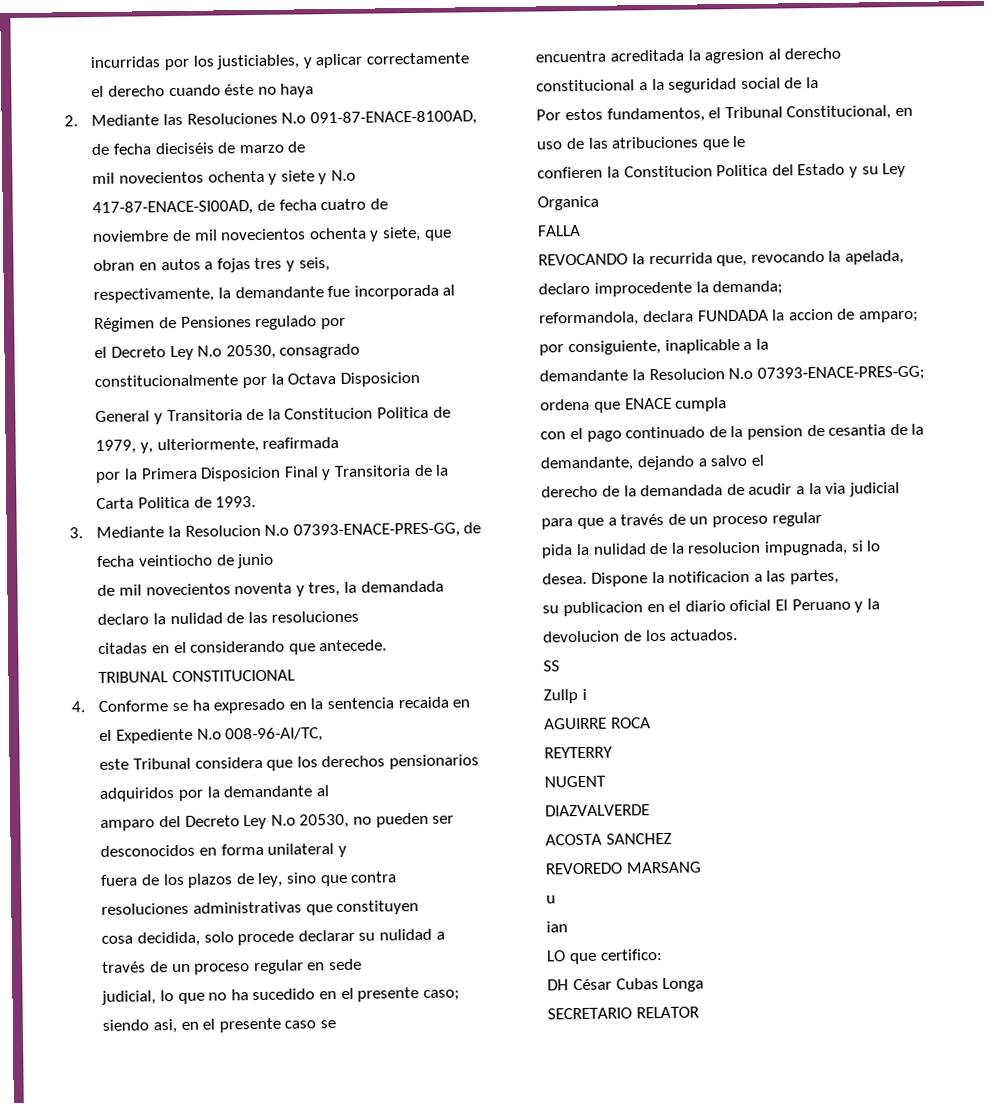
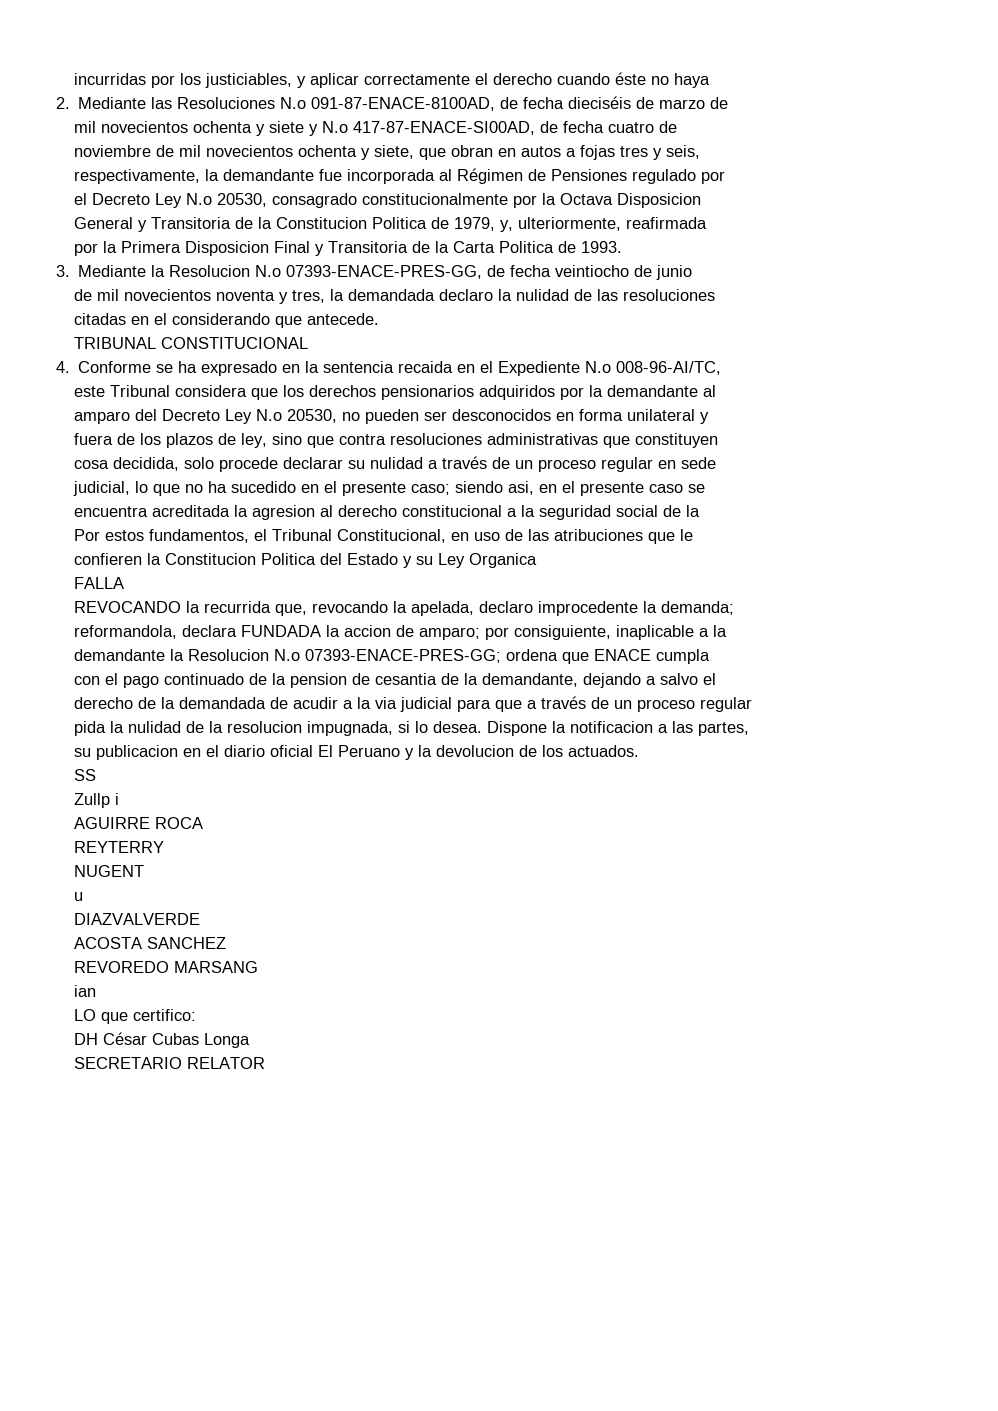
+ u
- u

